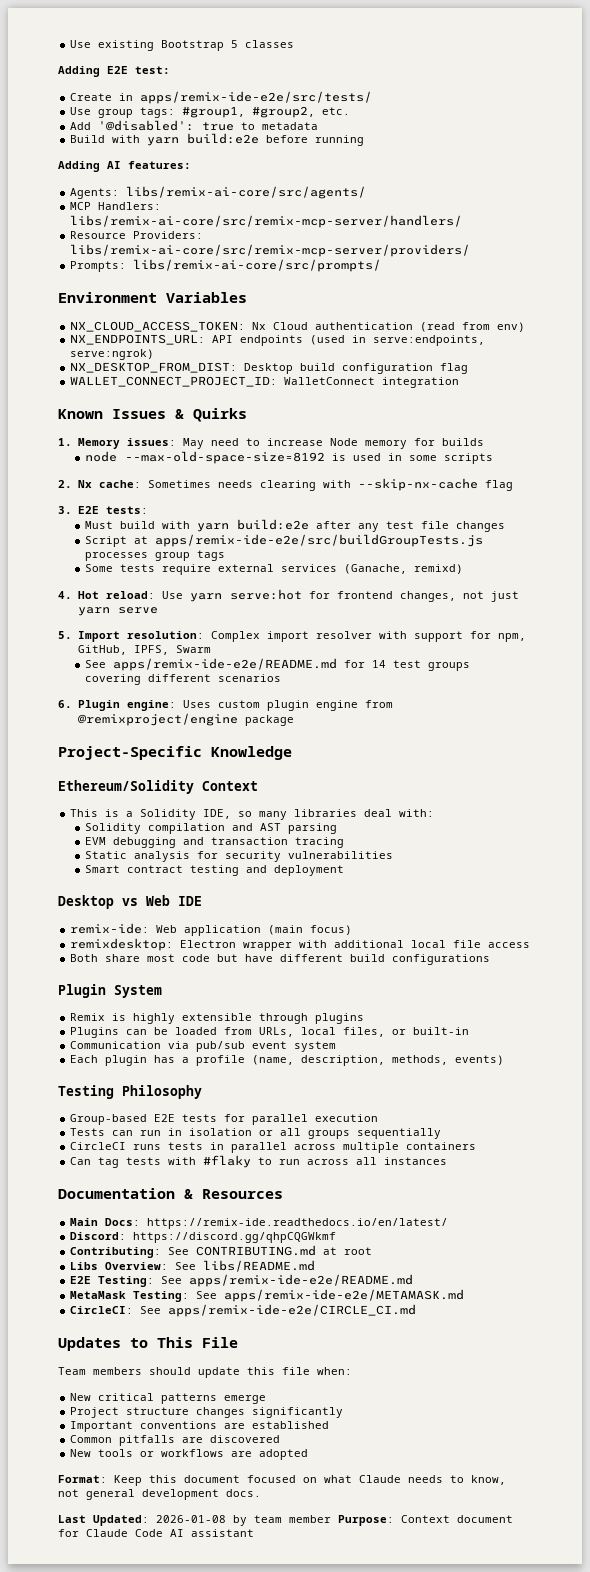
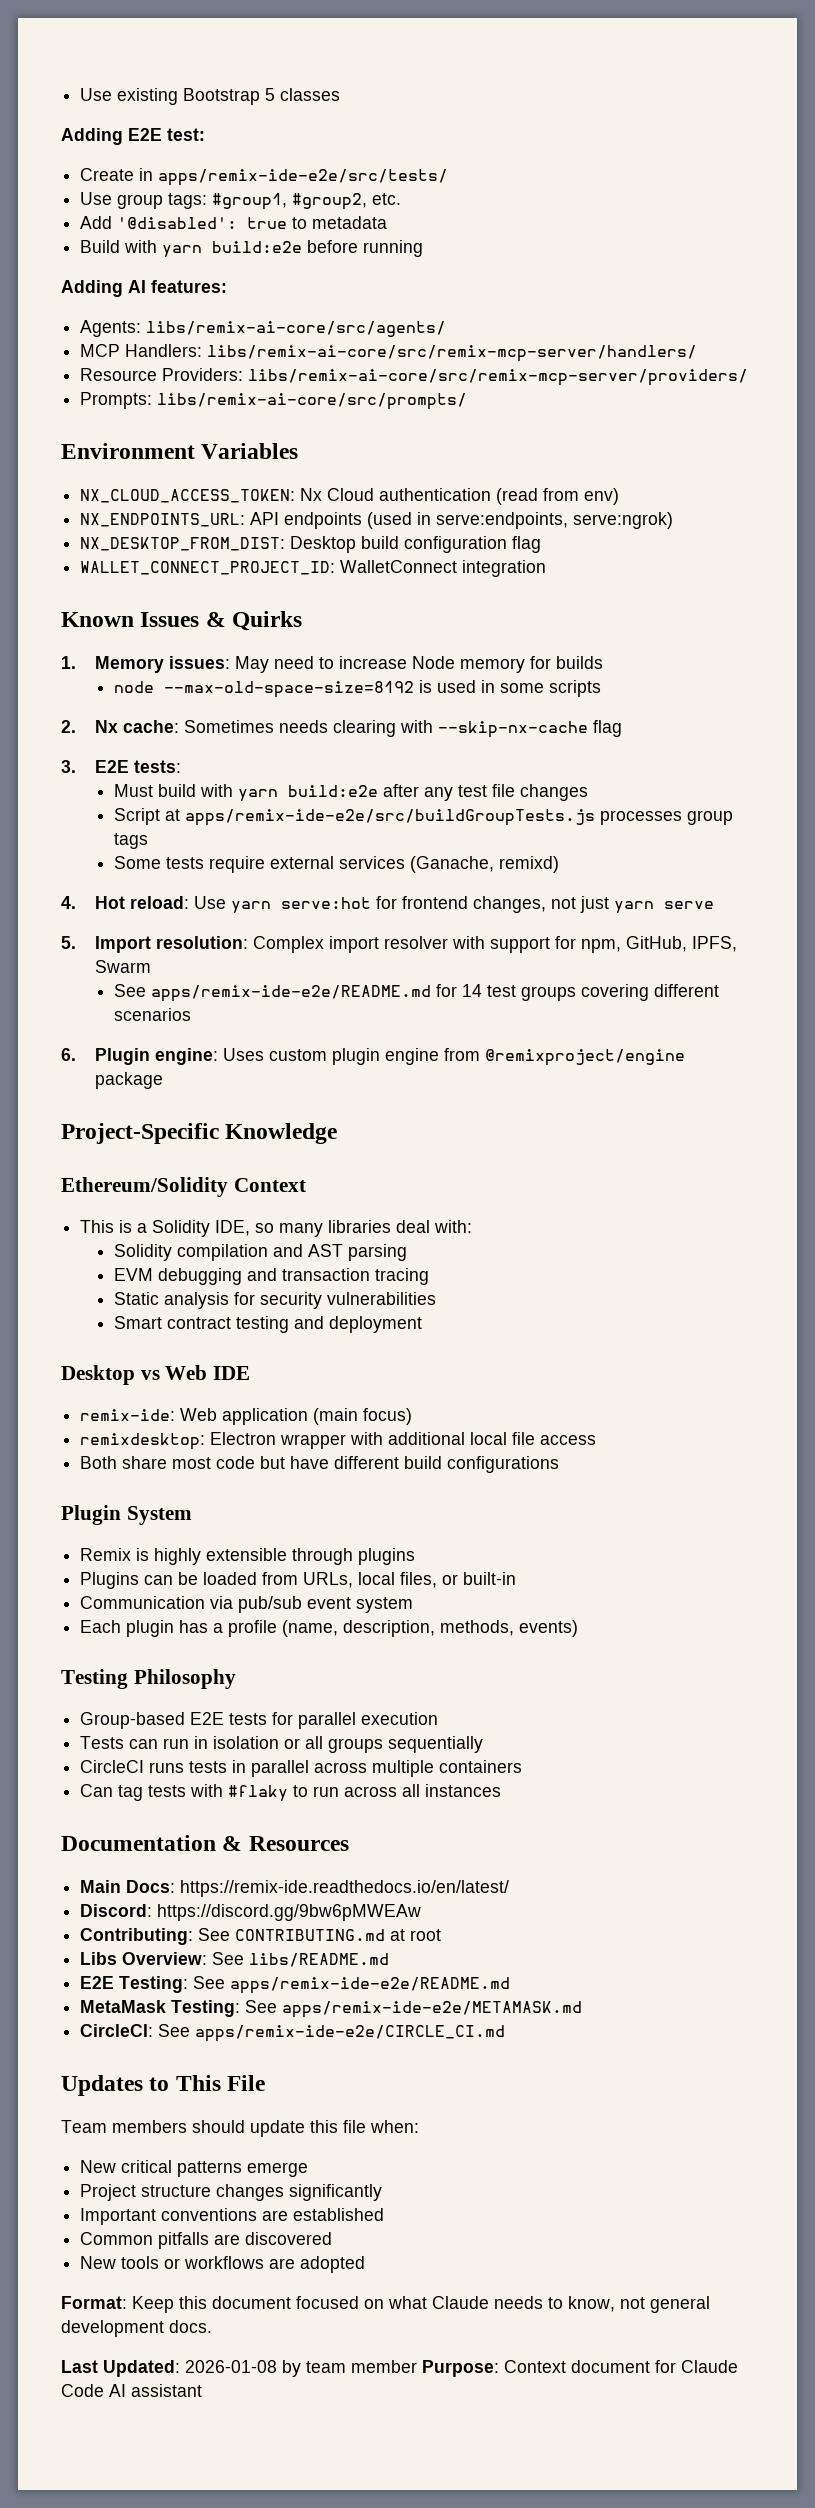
- Discord: https://discord.gg/qhpCQGWkmf
+ Discord: https://discord.gg/9bw6pMWEAw

